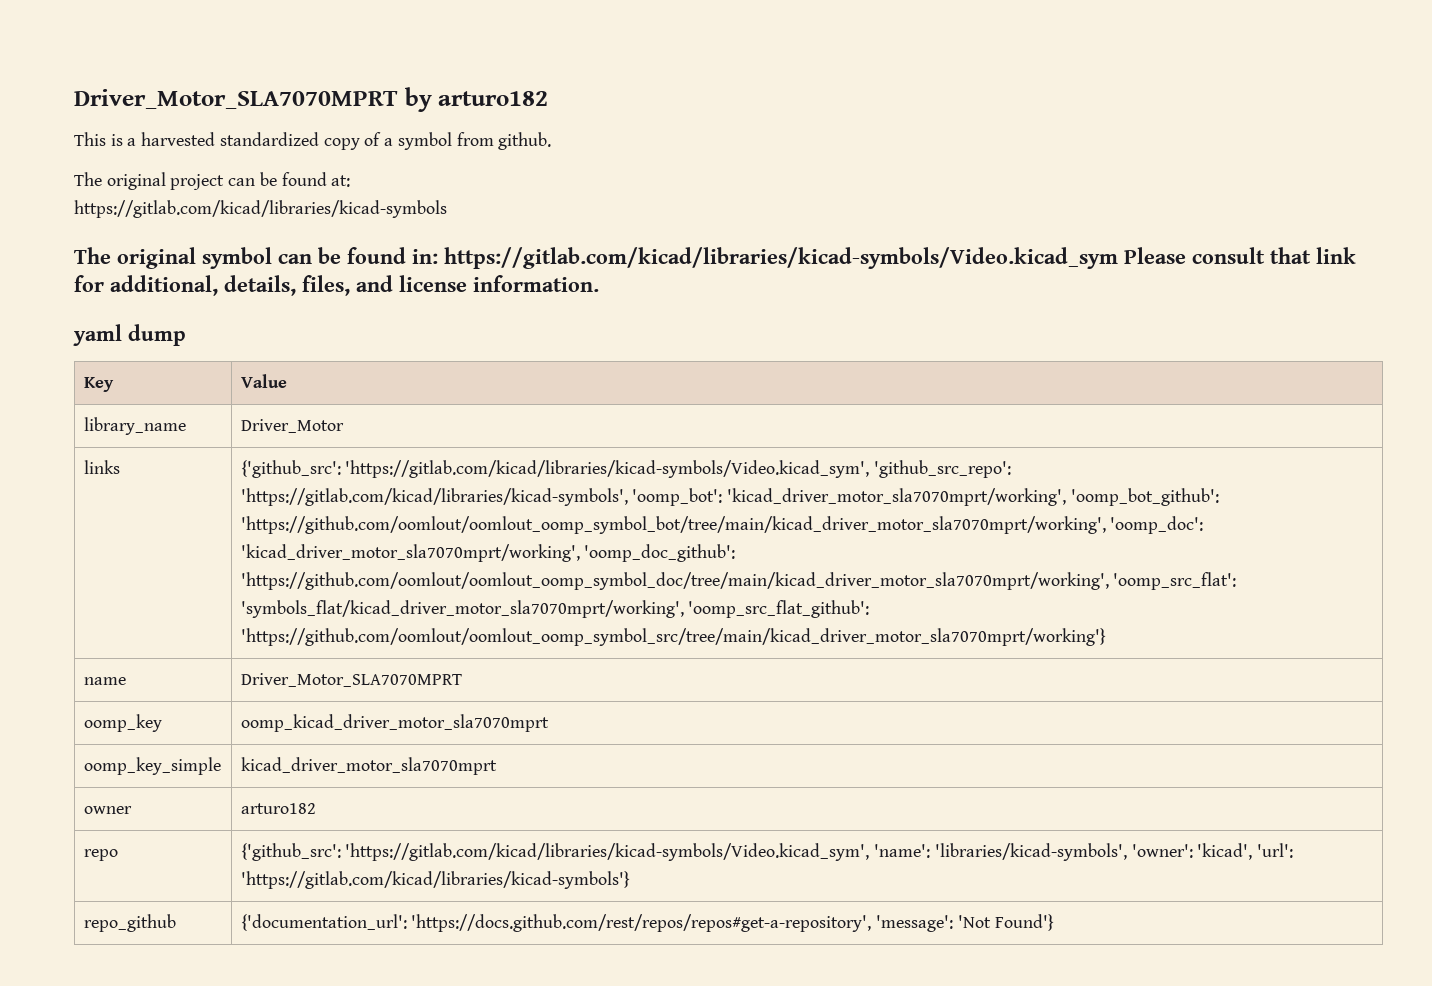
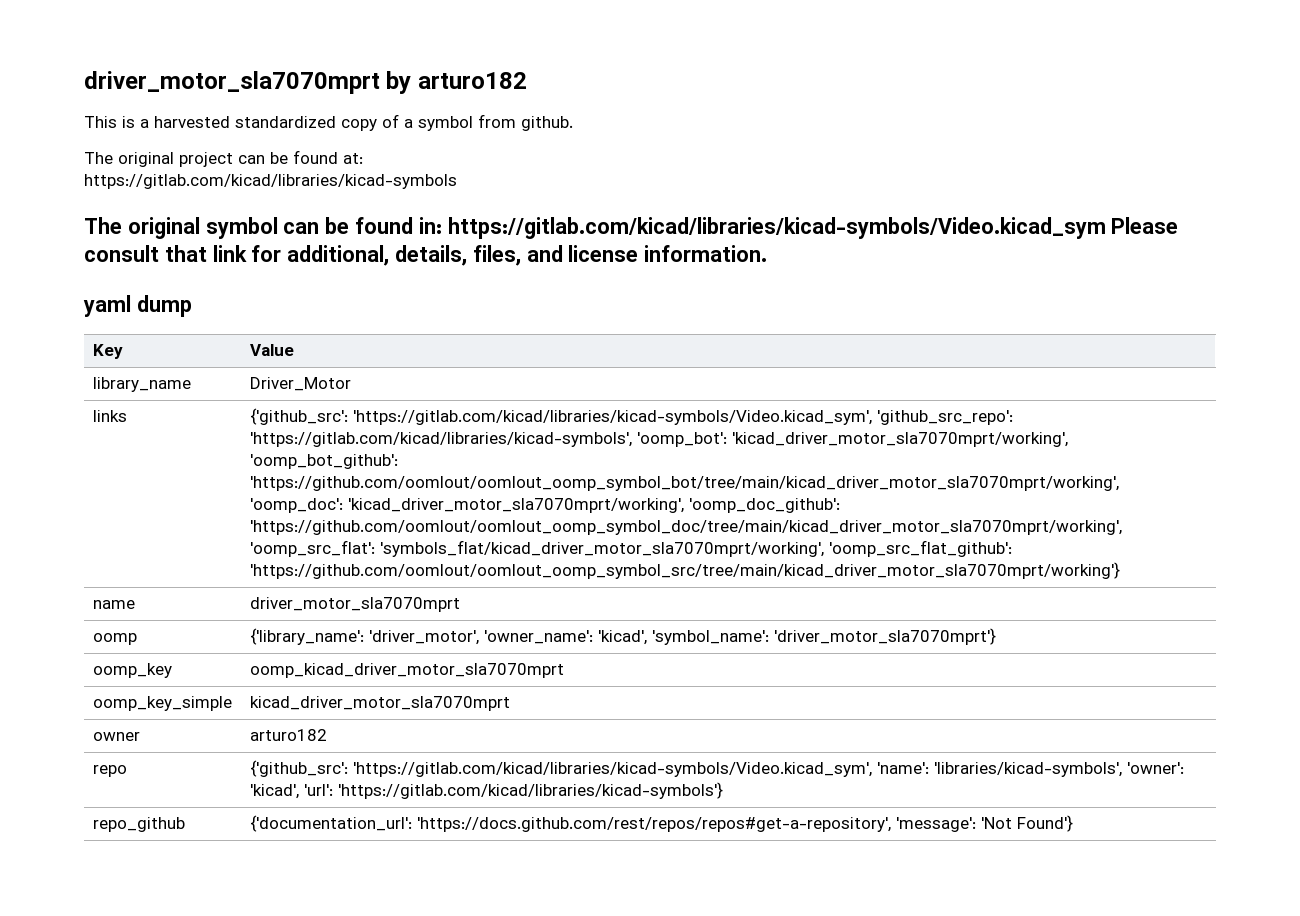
- Driver_Motor_SLA7070MPRT by arturo182
+ driver_motor_sla7070mprt by arturo182
- name | Driver_Motor_SLA7070MPRT
+ name | driver_motor_sla7070mprt
+ oomp | {'library_name': 'driver_motor', 'owner_name': 'kicad', 'symbol_name': 'driver_motor_sla7070mprt'}

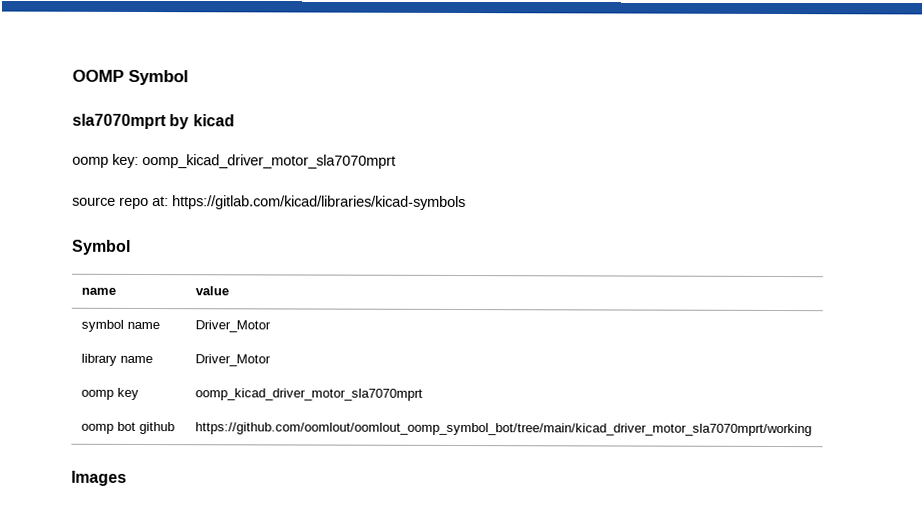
- driver_motor_sla7070mprt by arturo182
- This is a harvested standardized copy of a symbol from github.
- The original project can be found at:
- https://gitlab.com/kicad/libraries/kicad-symbols
- The original symbol can be found in: https://gitlab.com/kicad/libraries/kicad-symbols/Video.kicad_sym Please consult that link for additional, details, files, and license information.
- yaml dump
- Key | Value
- library_name | Driver_Motor
- links | {'github_src': 'https://gitlab.com/kicad/libraries/kicad-symbols/Video.kicad_sym', 'github_src_repo': 'https://gitlab.com/kicad/libraries/kicad-symbols', 'oomp_bot': 'kicad_driver_motor_sla7070mprt/working', 'oomp_bot_github': 'https://github.com/oomlout/oomlout_oomp_symbol_bot/tree/main/kicad_driver_motor_sla7070mprt/working', 'oomp_doc': 'kicad_driver_motor_sla7070mprt/working', 'oomp_doc_github': 'https://github.com/oomlout/oomlout_oomp_symbol_doc/tree/main/kicad_driver_motor_sla7070mprt/working', 'oomp_src_flat': 'symbols_flat/kicad_driver_motor_sla7070mprt/working', 'oomp_src_flat_github': 'https://github.com/oomlout/oomlout_oomp_symbol_src/tree/main/kicad_driver_motor_sla7070mprt/working'}
- name | driver_motor_sla7070mprt
- oomp | {'library_name': 'driver_motor', 'owner_name': 'kicad', 'symbol_name': 'driver_motor_sla7070mprt'}
- oomp_key | oomp_kicad_driver_motor_sla7070mprt
- oomp_key_simple | kicad_driver_motor_sla7070mprt
- owner | arturo182
- repo | {'github_src': 'https://gitlab.com/kicad/libraries/kicad-symbols/Video.kicad_sym', 'name': 'libraries/kicad-symbols', 'owner': 'kicad', 'url': 'https://gitlab.com/kicad/libraries/kicad-symbols'}
- repo_github | {'documentation_url': 'https://docs.github.com/rest/repos/repos#get-a-repository', 'message': 'Not Found'}
+ OOMP Symbol
+ sla7070mprt by kicad
+ oomp key: oomp_kicad_driver_motor_sla7070mprt
+ source repo at: https://gitlab.com/kicad/libraries/kicad-symbols
+ Symbol
+ name | value
+ symbol name | Driver_Motor
+ library name | Driver_Motor
+ oomp key | oomp_kicad_driver_motor_sla7070mprt
+ oomp bot github | https://github.com/oomlout/oomlout_oomp_symbol_bot/tree/main/kicad_driver_motor_sla7070mprt/working
+ Images

